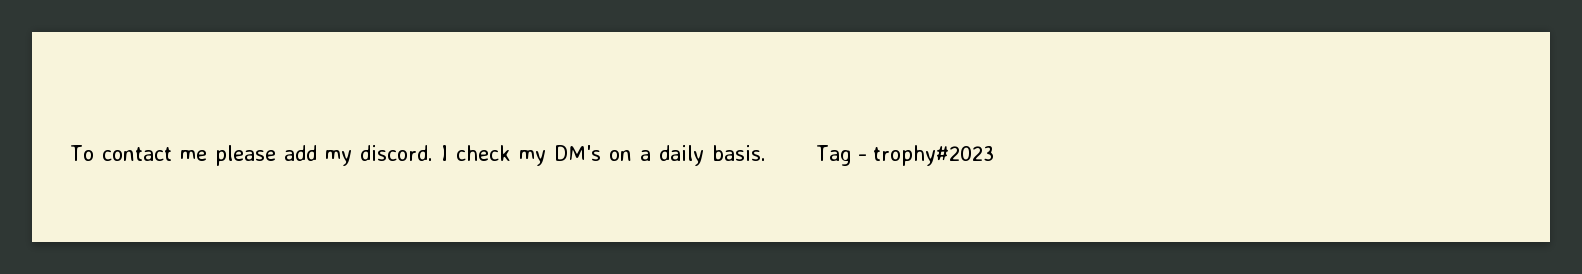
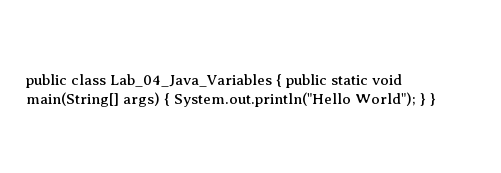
- To contact me please add my discord. I check my DM's on a daily basis. Tag - trophy#2023
+ public class Lab_04_Java_Variables { public static void main(String[] args) { System.out.println("Hello World"); } }

